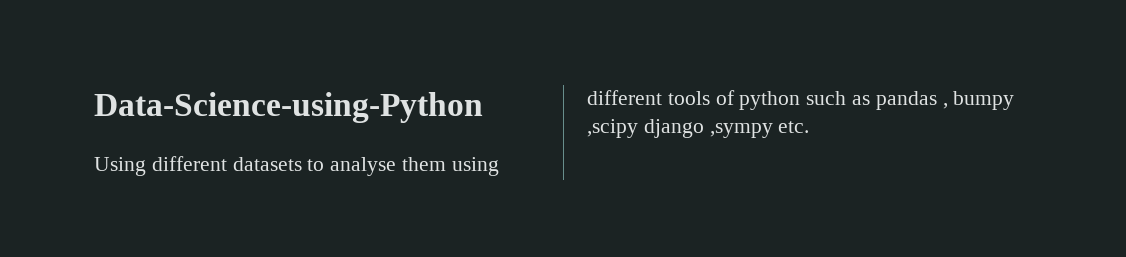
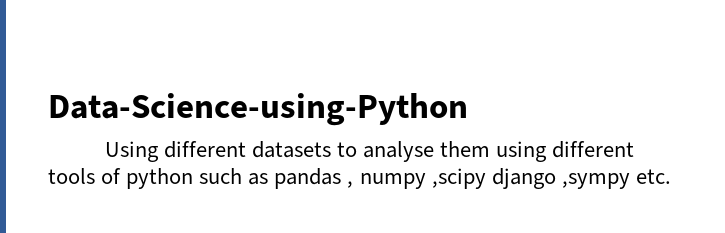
- Using different datasets to analyse them using different tools of python such as pandas , bumpy ,scipy django ,sympy etc.
+ Using different datasets to analyse them using different tools of python such as pandas , numpy ,scipy django ,sympy etc.

